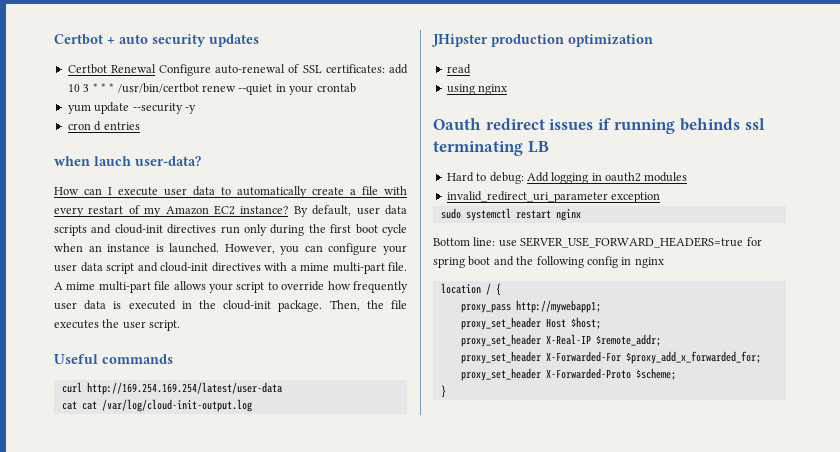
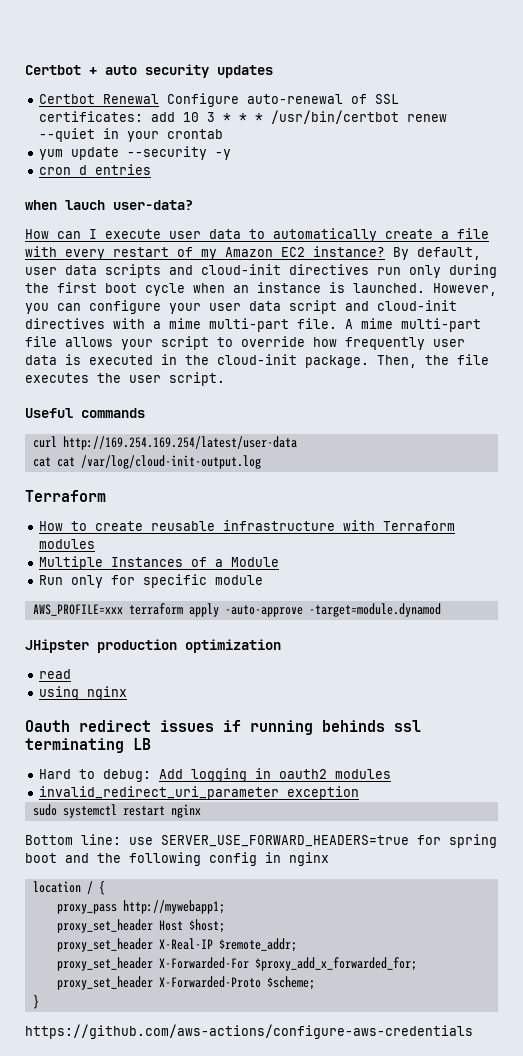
  cat cat /var/log/cloud-init-output.log
+ Terraform
+ How to create reusable infrastructure with Terraform modules
+ Multiple Instances of a Module
+ Run only for specific module
+ AWS_PROFILE=xxx terraform apply -auto-approve -target=module.dynamod
+ https://github.com/aws-actions/configure-aws-credentials

